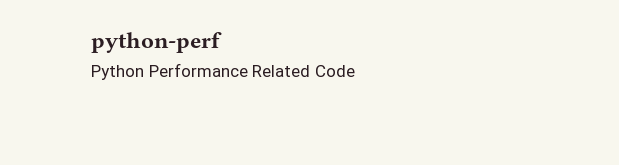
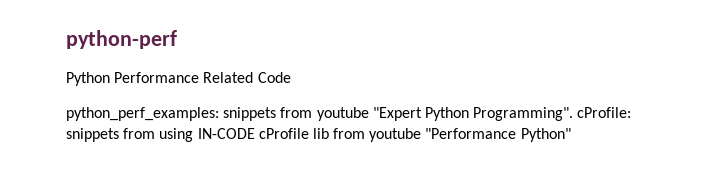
+ python_perf_examples: snippets from youtube "Expert Python Programming". cProfile: snippets from using IN-CODE cProfile lib from youtube "Performance Python"

